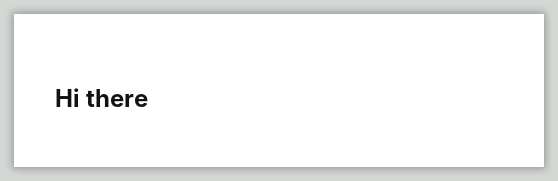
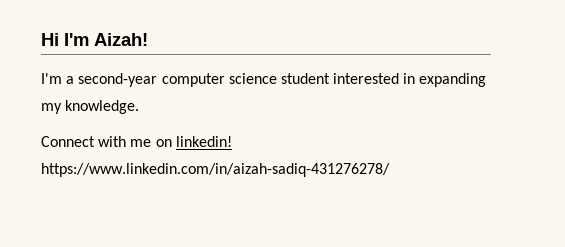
- Hi there
+ Hi I'm Aizah!
+ I'm a second-year computer science student interested in expanding my knowledge.
+ Connect with me on linkedin! https://www.linkedin.com/in/aizah-sadiq-431276278/

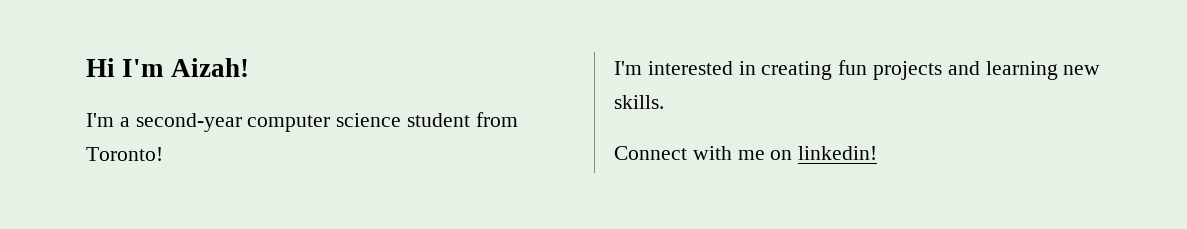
- I'm a second-year computer science student interested in expanding my knowledge.
+ I'm a second-year computer science student from Toronto!
+ I'm interested in creating fun projects and learning new skills.
- Connect with me on linkedin! https://www.linkedin.com/in/aizah-sadiq-431276278/
+ Connect with me on linkedin!

